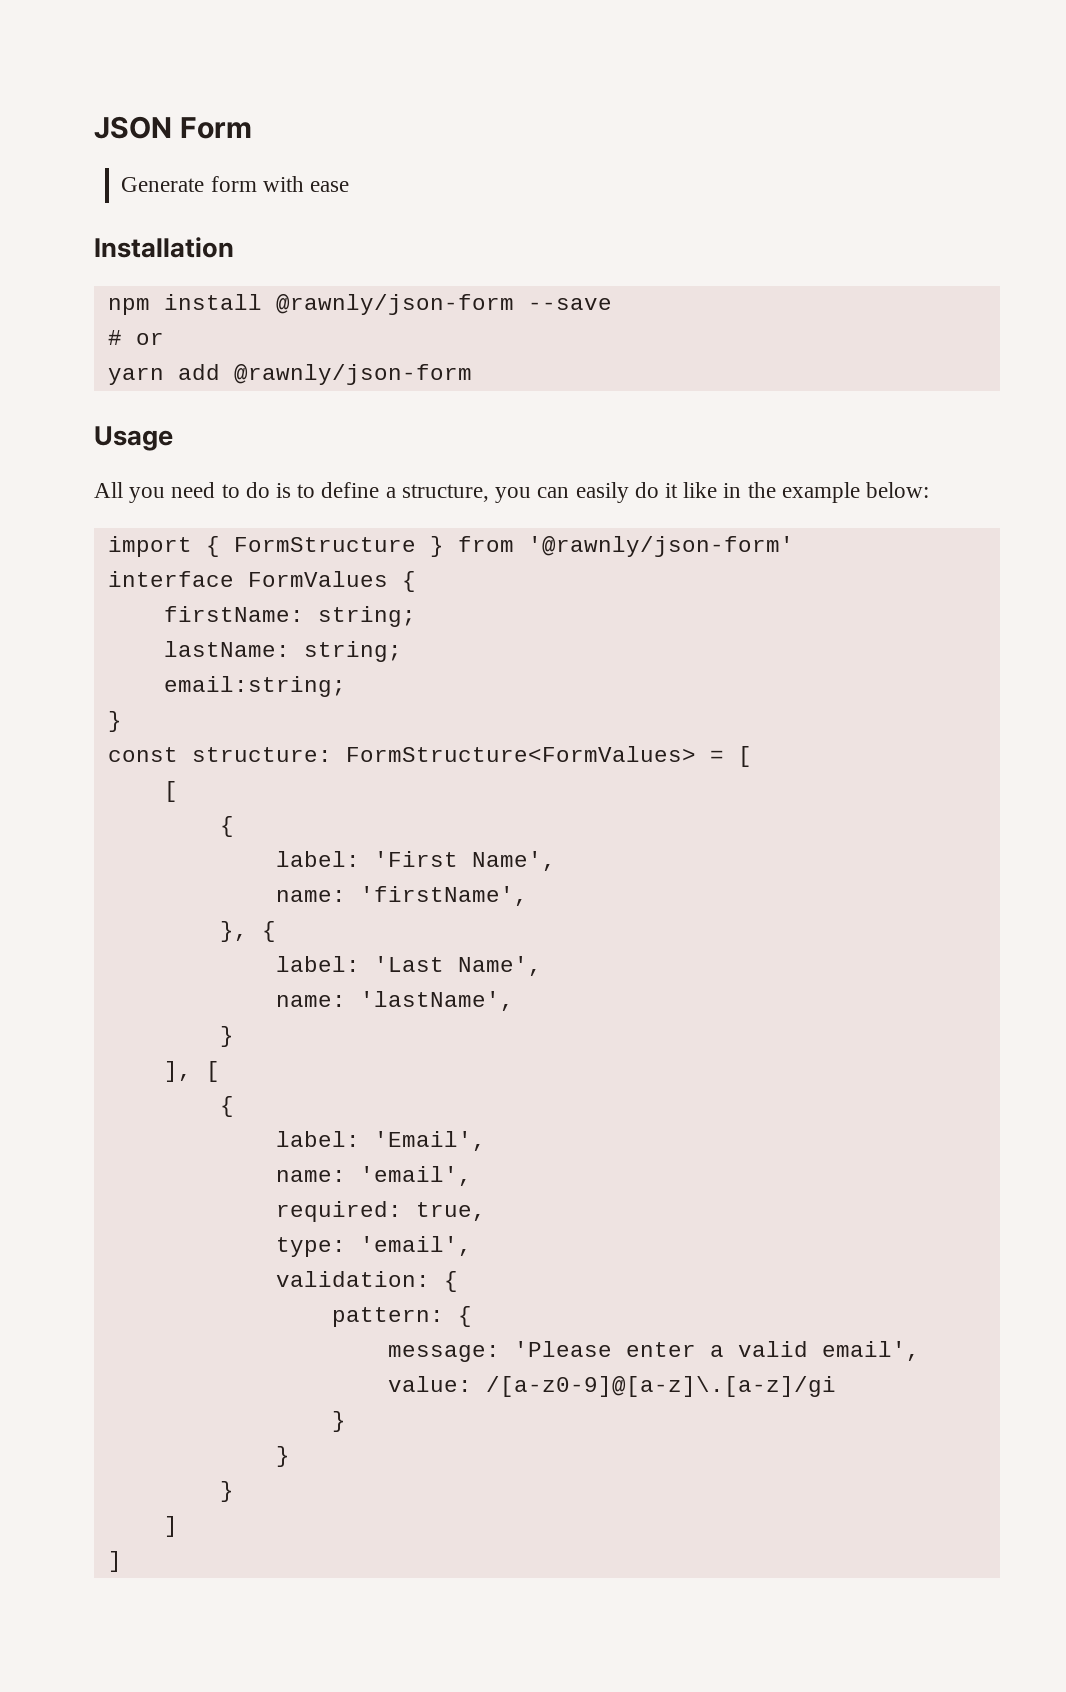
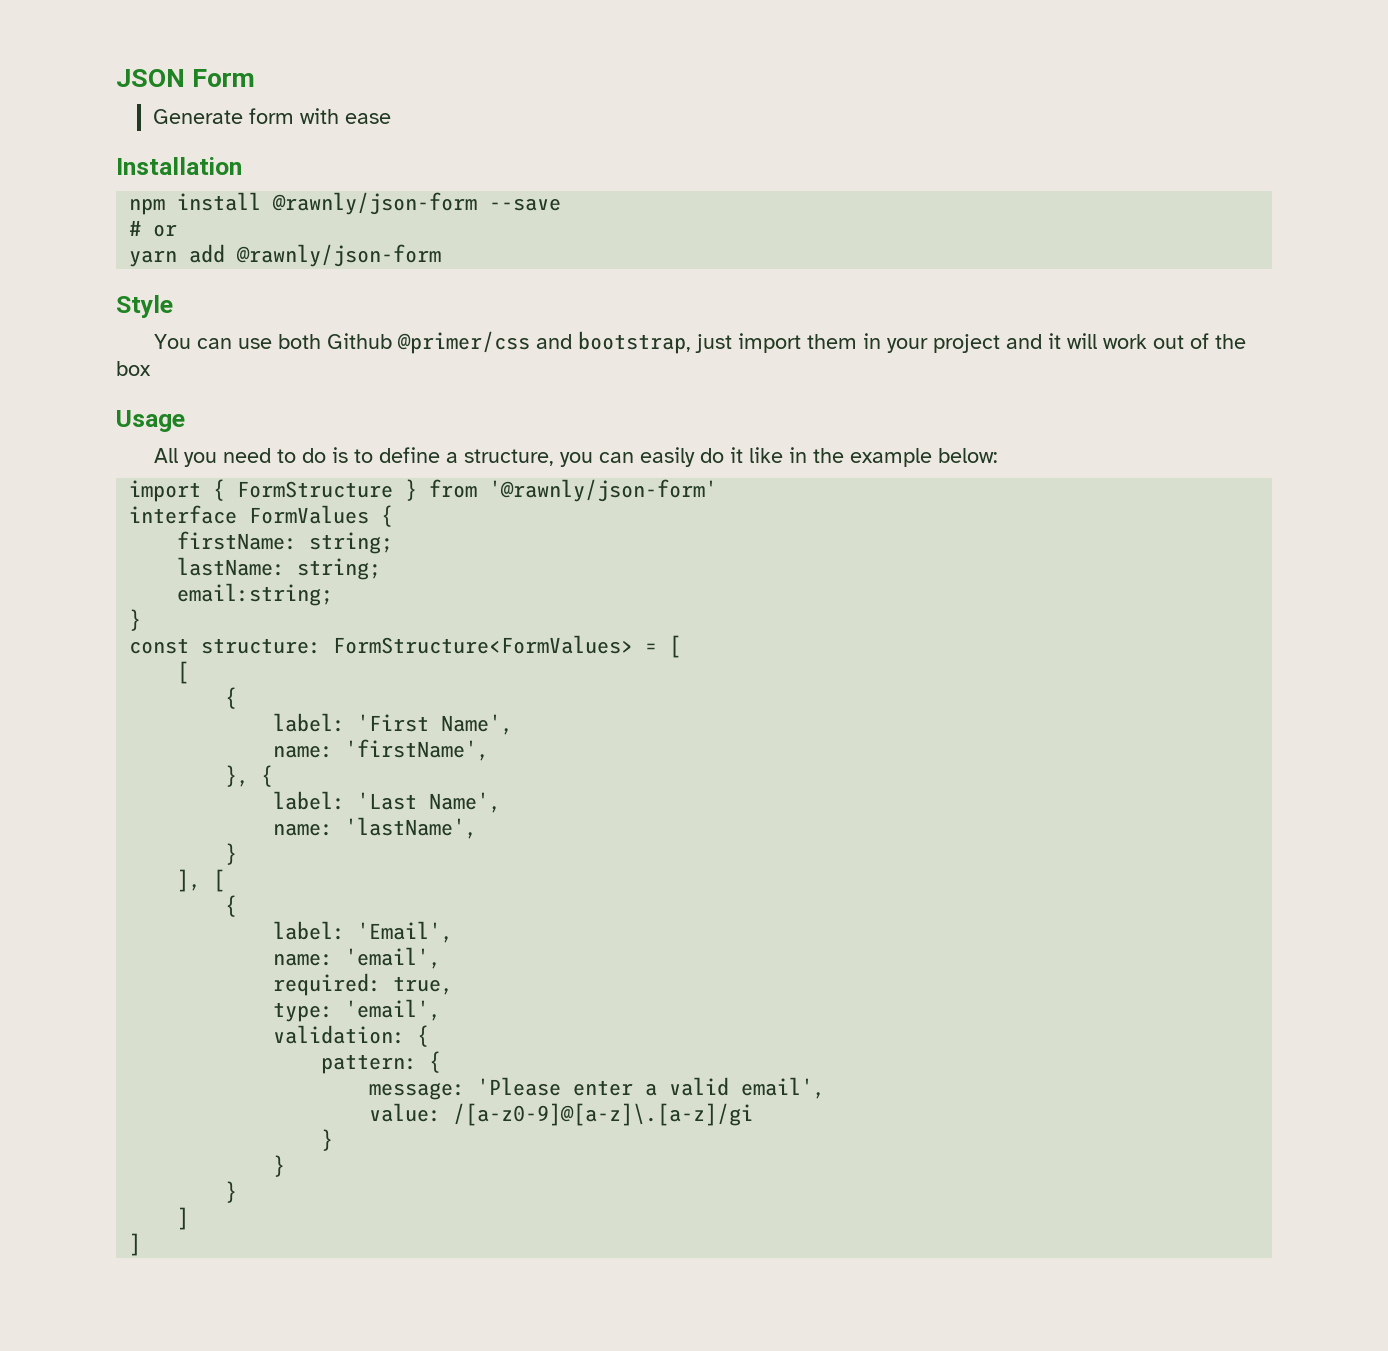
+ Style
+ You can use both Github @primer/css and bootstrap, just import them in your project and it will work out of the box

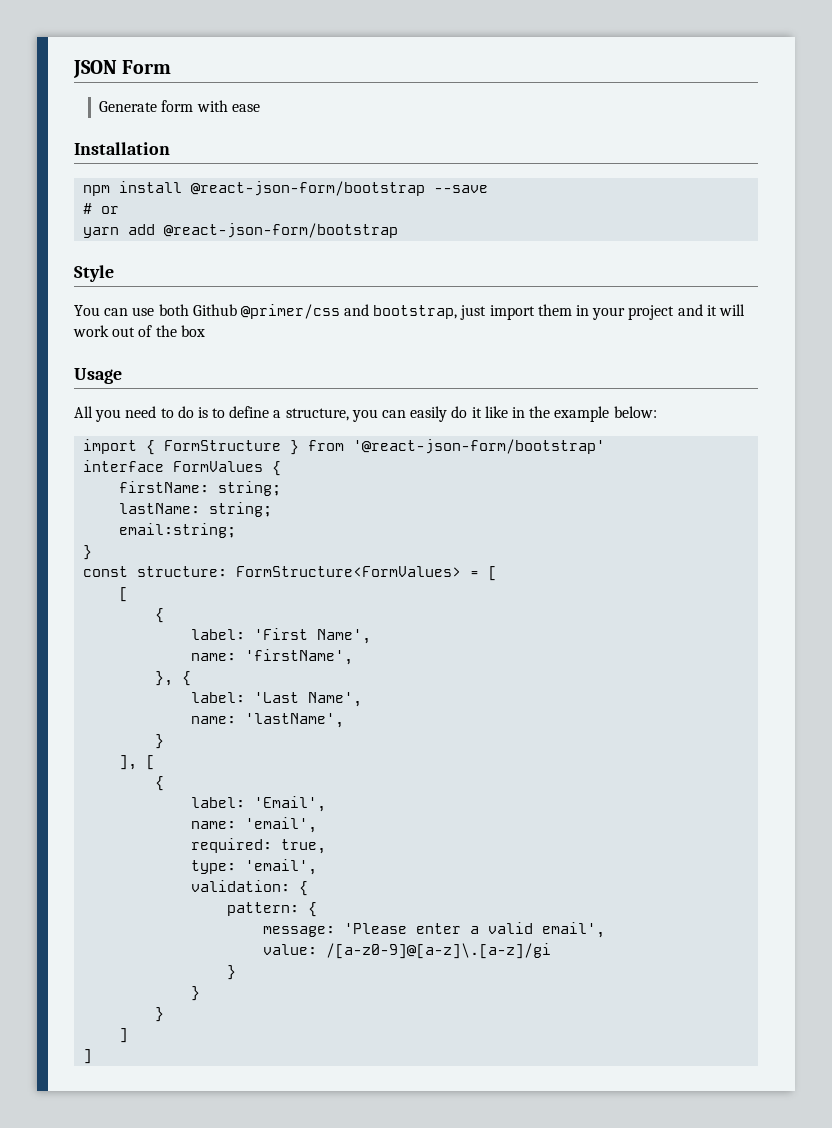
- npm install @rawnly/json-form --save
+ npm install @react-json-form/bootstrap --save
- yarn add @rawnly/json-form
+ yarn add @react-json-form/bootstrap
- import { FormStructure } from '@rawnly/json-form'
+ import { FormStructure } from '@react-json-form/bootstrap'

